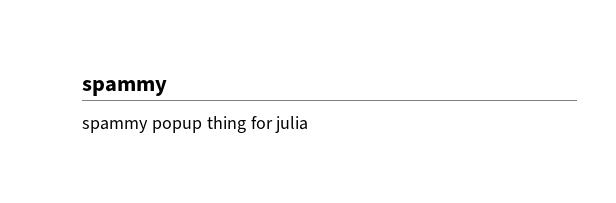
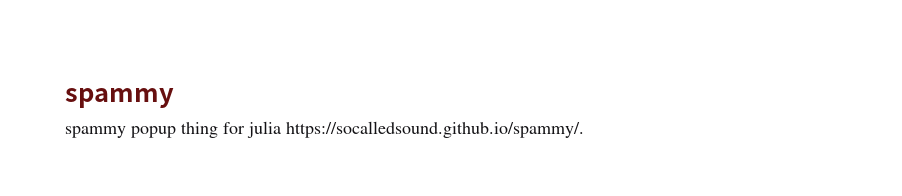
- spammy popup thing for julia
+ spammy popup thing for julia https://socalledsound.github.io/spammy/.

